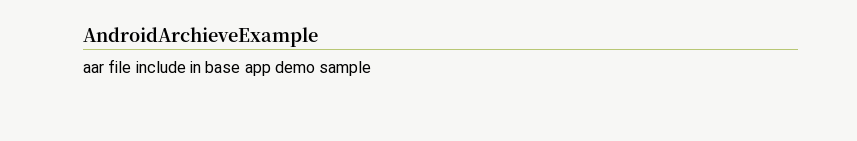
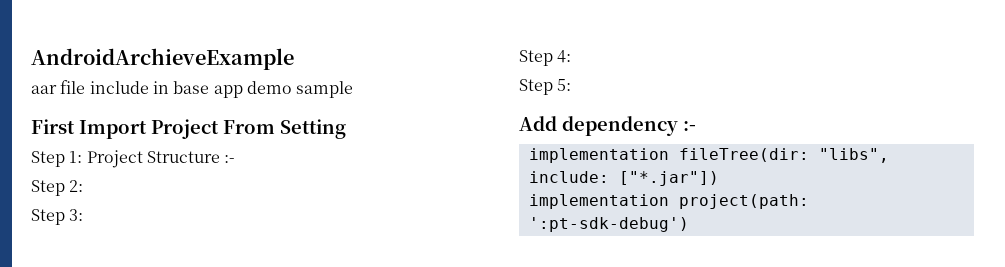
+ First Import Project From Setting
+ Step 1: Project Structure :-
+ Step 2:
+ Step 3:
+ Step 4:
+ Step 5:
+ Add dependency :-
+ implementation fileTree(dir: "libs", include: ["*.jar"])
+ implementation project(path: ':pt-sdk-debug')

